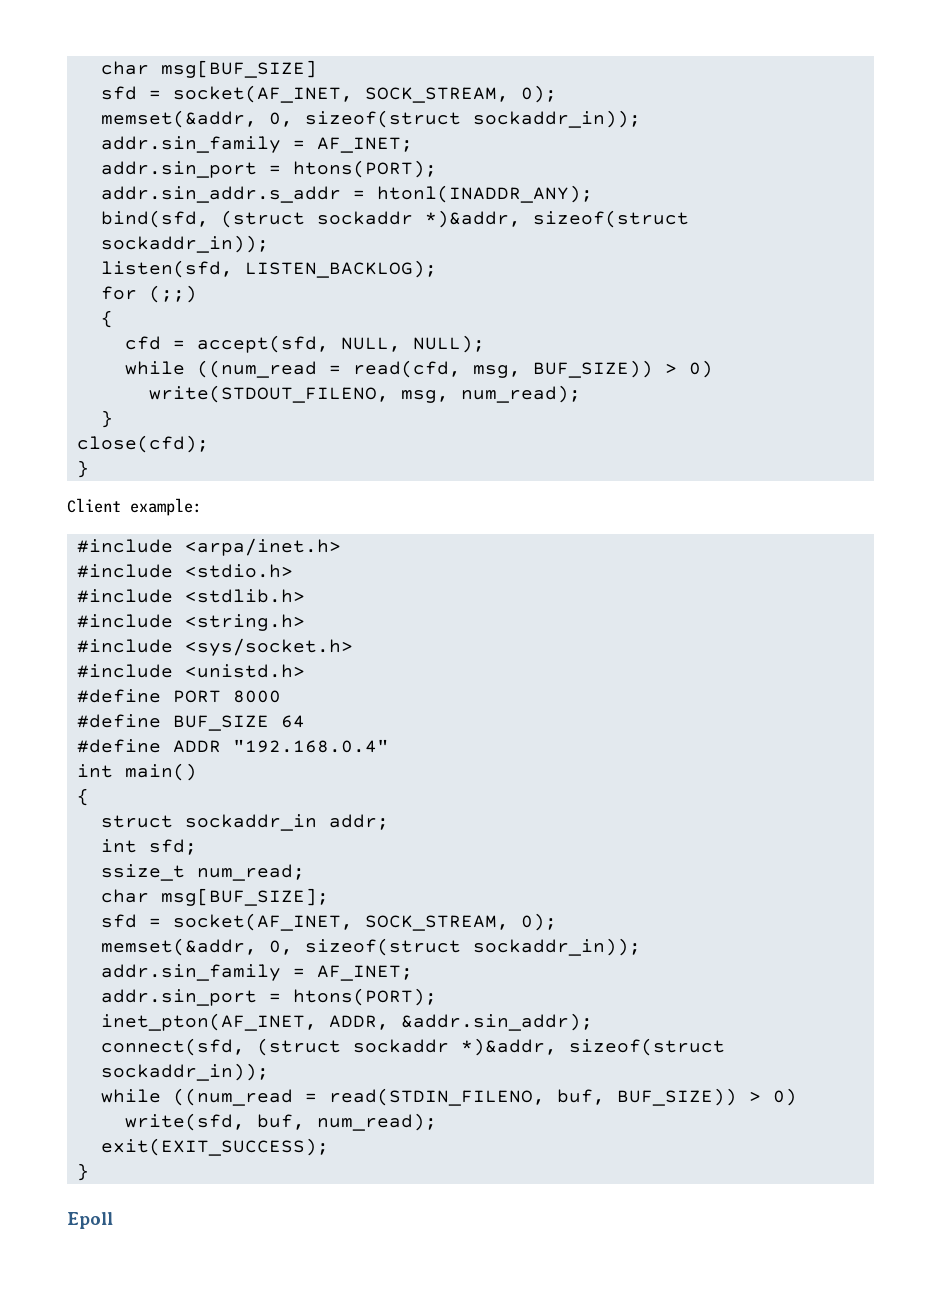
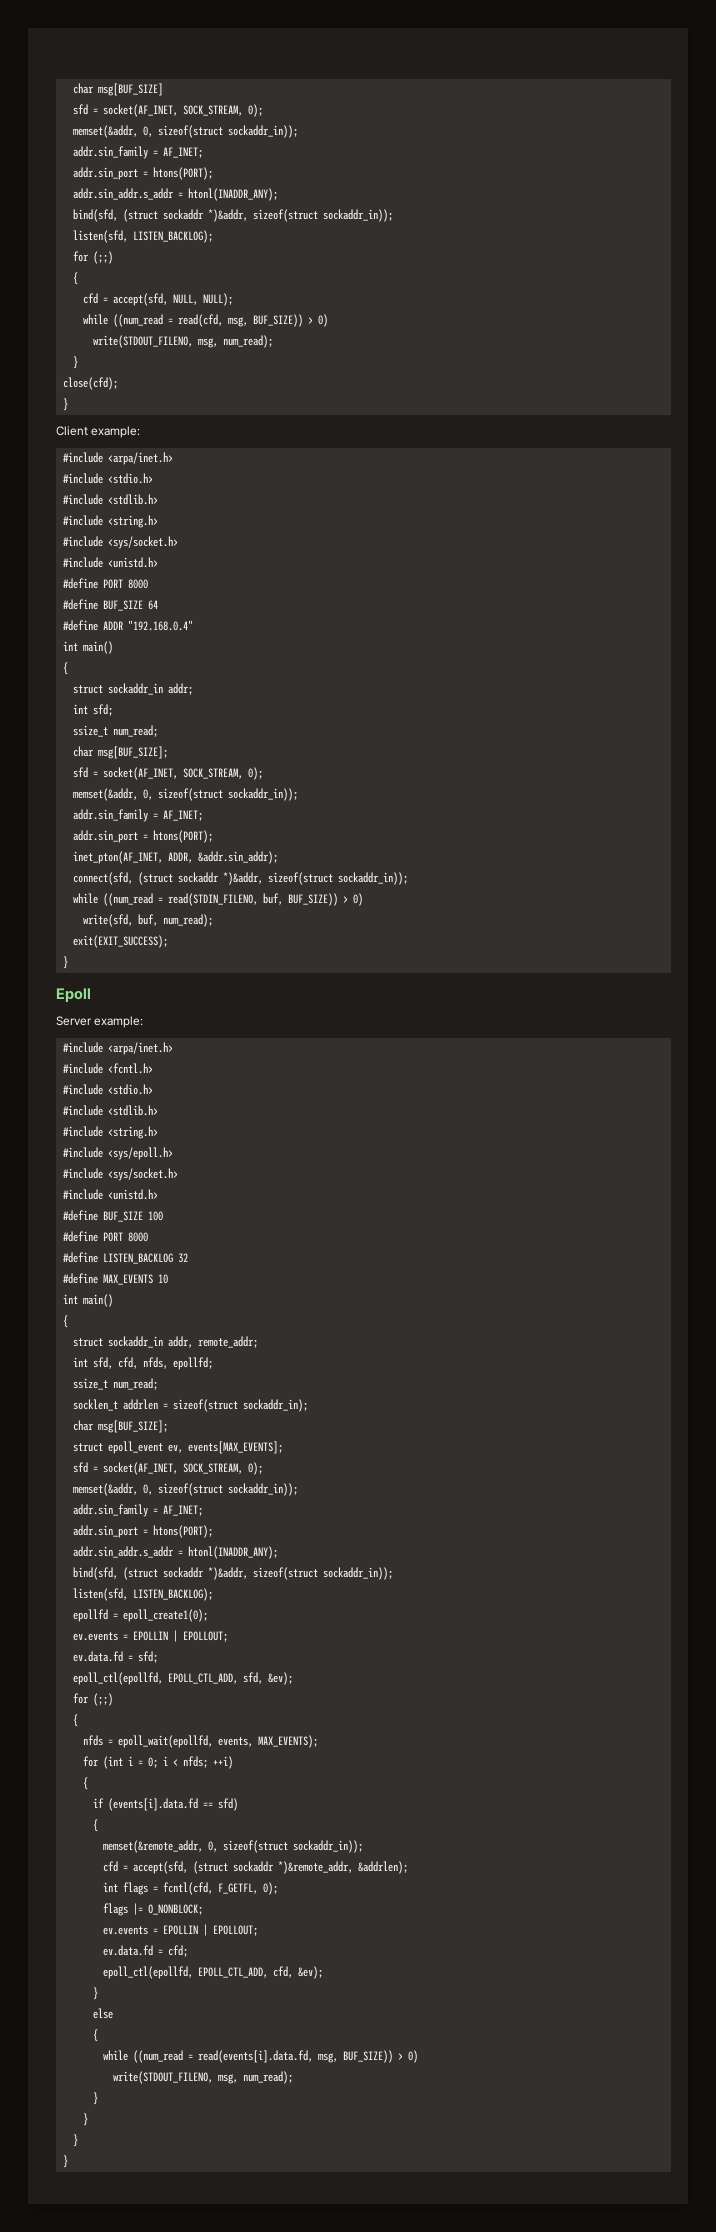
+ Server example:
+ #include <arpa/inet.h>
+ #include <fcntl.h>
+ #include <stdio.h>
+ #include <stdlib.h>
+ #include <string.h>
+ #include <sys/epoll.h>
+ #include <sys/socket.h>
+ #include <unistd.h>
+ #define BUF_SIZE 100
+ #define PORT 8000
+ #define LISTEN_BACKLOG 32
+ #define MAX_EVENTS 10
+ int main()
+ {
+ struct sockaddr_in addr, remote_addr;
+ int sfd, cfd, nfds, epollfd;
+ ssize_t num_read;
+ socklen_t addrlen = sizeof(struct sockaddr_in);
+ char msg[BUF_SIZE];
+ struct epoll_event ev, events[MAX_EVENTS];
+ sfd = socket(AF_INET, SOCK_STREAM, 0);
+ memset(&addr, 0, sizeof(struct sockaddr_in));
+ addr.sin_family = AF_INET;
+ addr.sin_port = htons(PORT);
+ addr.sin_addr.s_addr = htonl(INADDR_ANY);
+ bind(sfd, (struct sockaddr *)&addr, sizeof(struct sockaddr_in));
+ listen(sfd, LISTEN_BACKLOG);
+ epollfd = epoll_create1(0);
+ ev.events = EPOLLIN | EPOLLOUT;
+ ev.data.fd = sfd;
+ epoll_ctl(epollfd, EPOLL_CTL_ADD, sfd, &ev);
+ for (;;)
+ {
+ nfds = epoll_wait(epollfd, events, MAX_EVENTS);
+ for (int i = 0; i < nfds; ++i)
+ {
+ if (events[i].data.fd == sfd)
+ {
+ memset(&remote_addr, 0, sizeof(struct sockaddr_in));
+ cfd = accept(sfd, (struct sockaddr *)&remote_addr, &addrlen);
+ int flags = fcntl(cfd, F_GETFL, 0);
+ flags |= O_NONBLOCK;
+ ev.events = EPOLLIN | EPOLLOUT;
+ ev.data.fd = cfd;
+ epoll_ctl(epollfd, EPOLL_CTL_ADD, cfd, &ev);
+ }
+ else
+ {
+ while ((num_read = read(events[i].data.fd, msg, BUF_SIZE)) > 0)
+ write(STDOUT_FILENO, msg, num_read);
+ }
+ }
+ }
+ }

